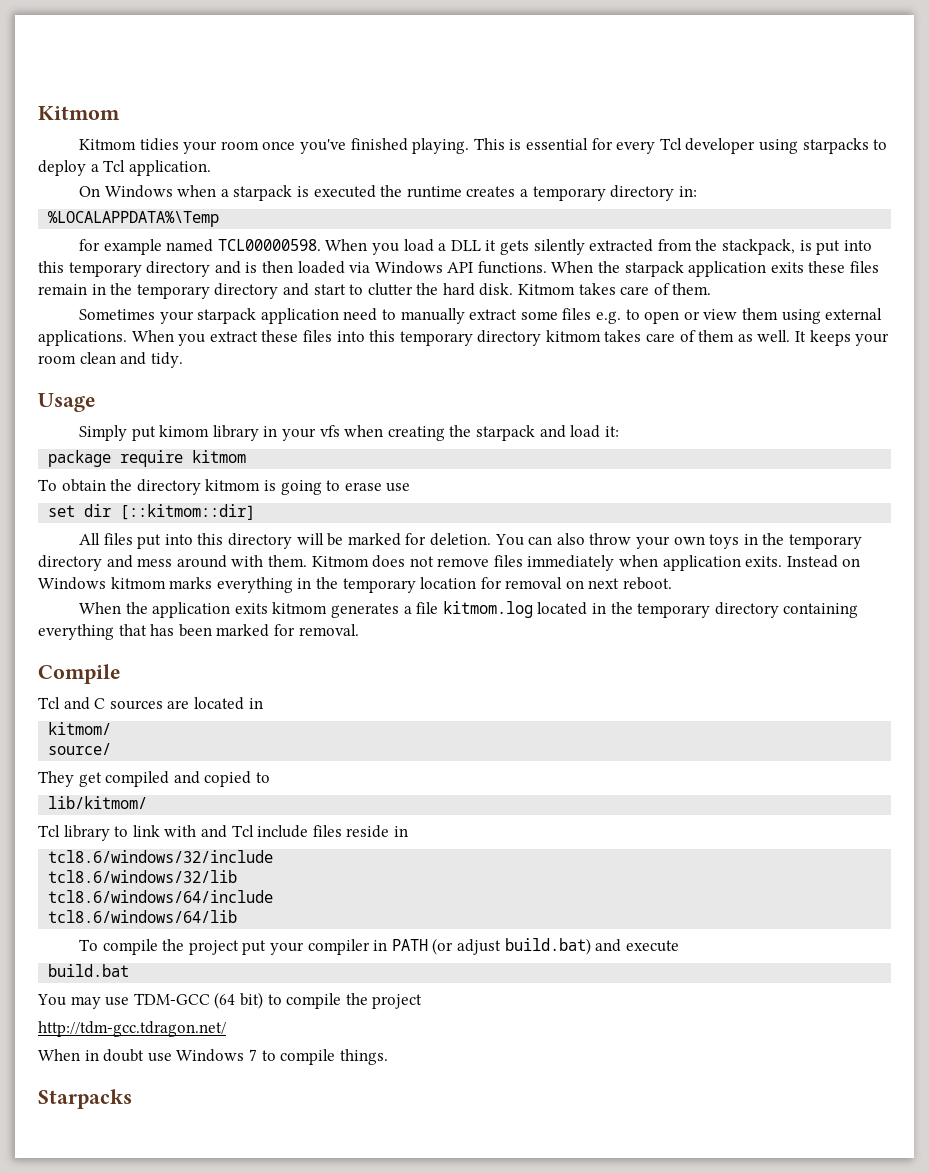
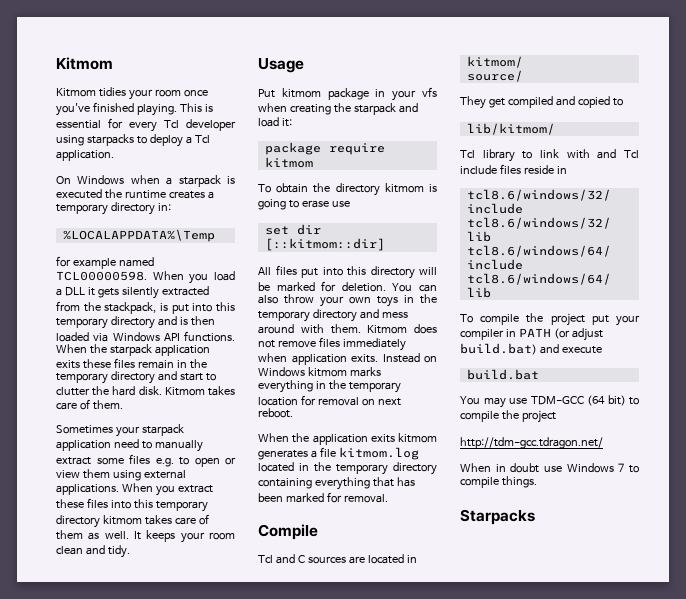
- Simply put kimom library in your vfs when creating the starpack and load it:
+ Put kitmom package in your vfs when creating the starpack and load it:

